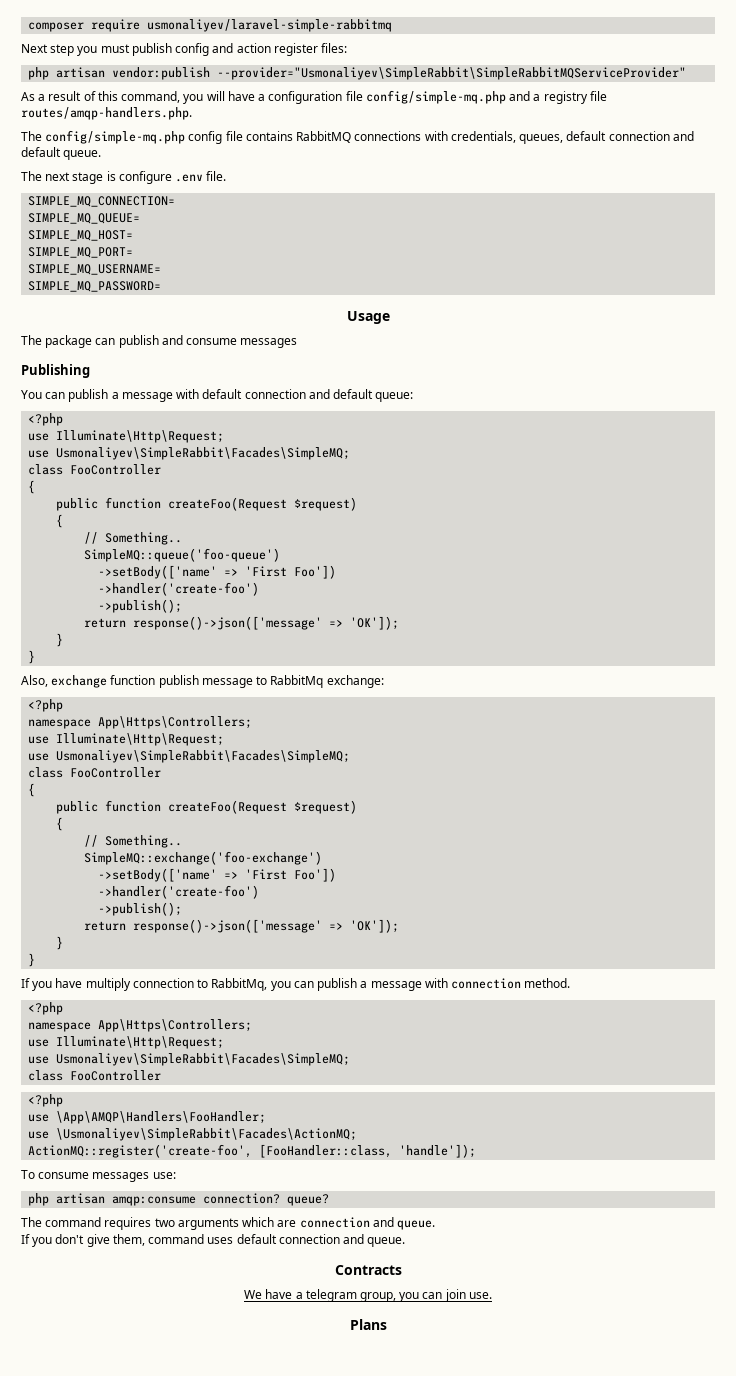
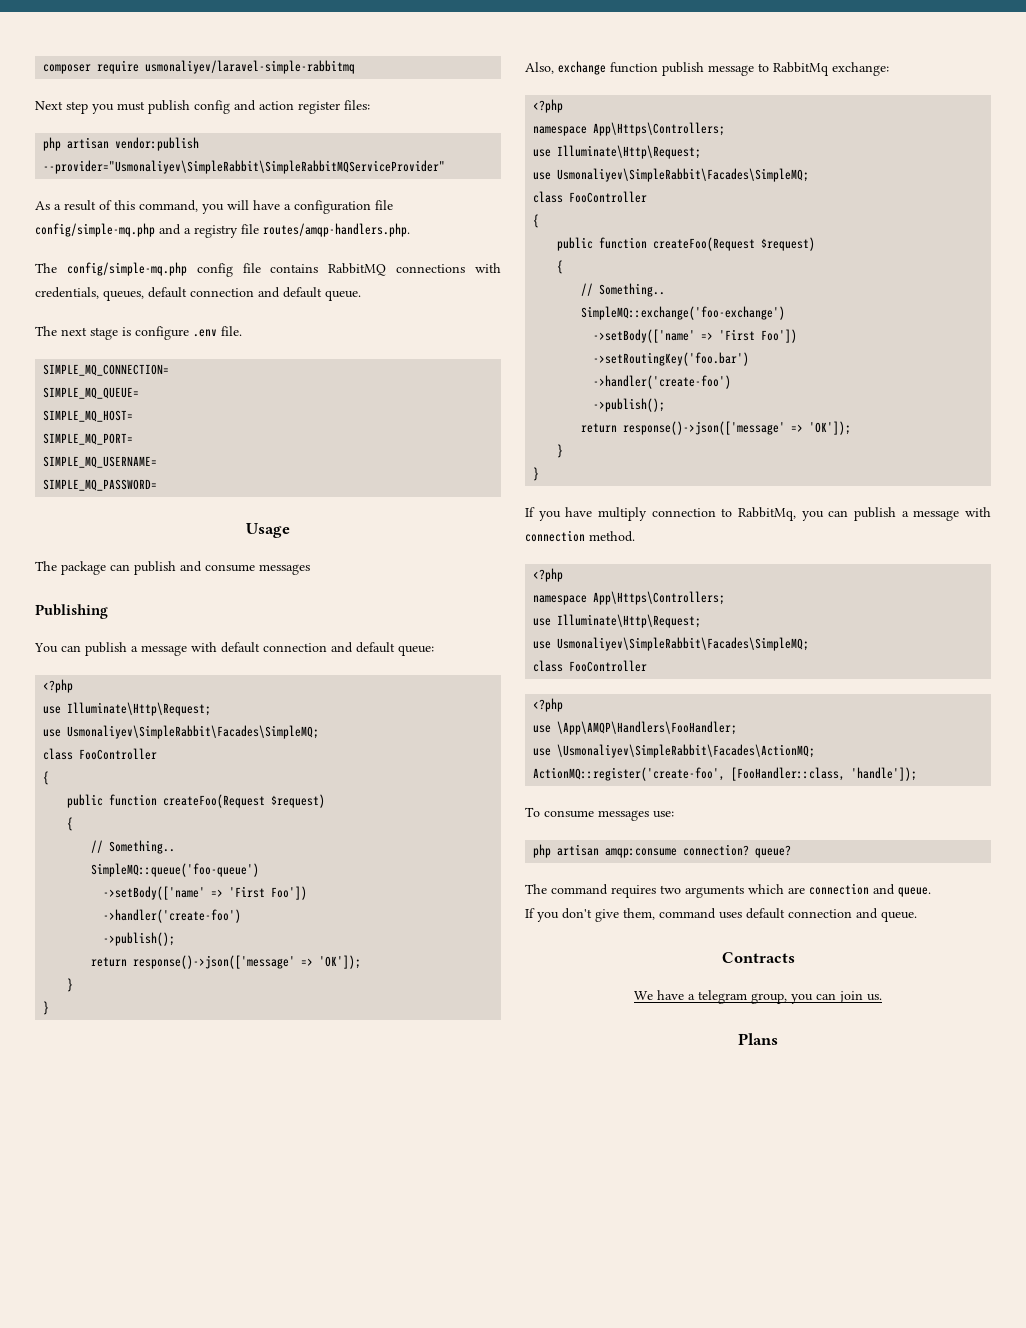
+ ->setRoutingKey('foo.bar')
- We have a telegram group, you can join use.
+ We have a telegram group, you can join us.

